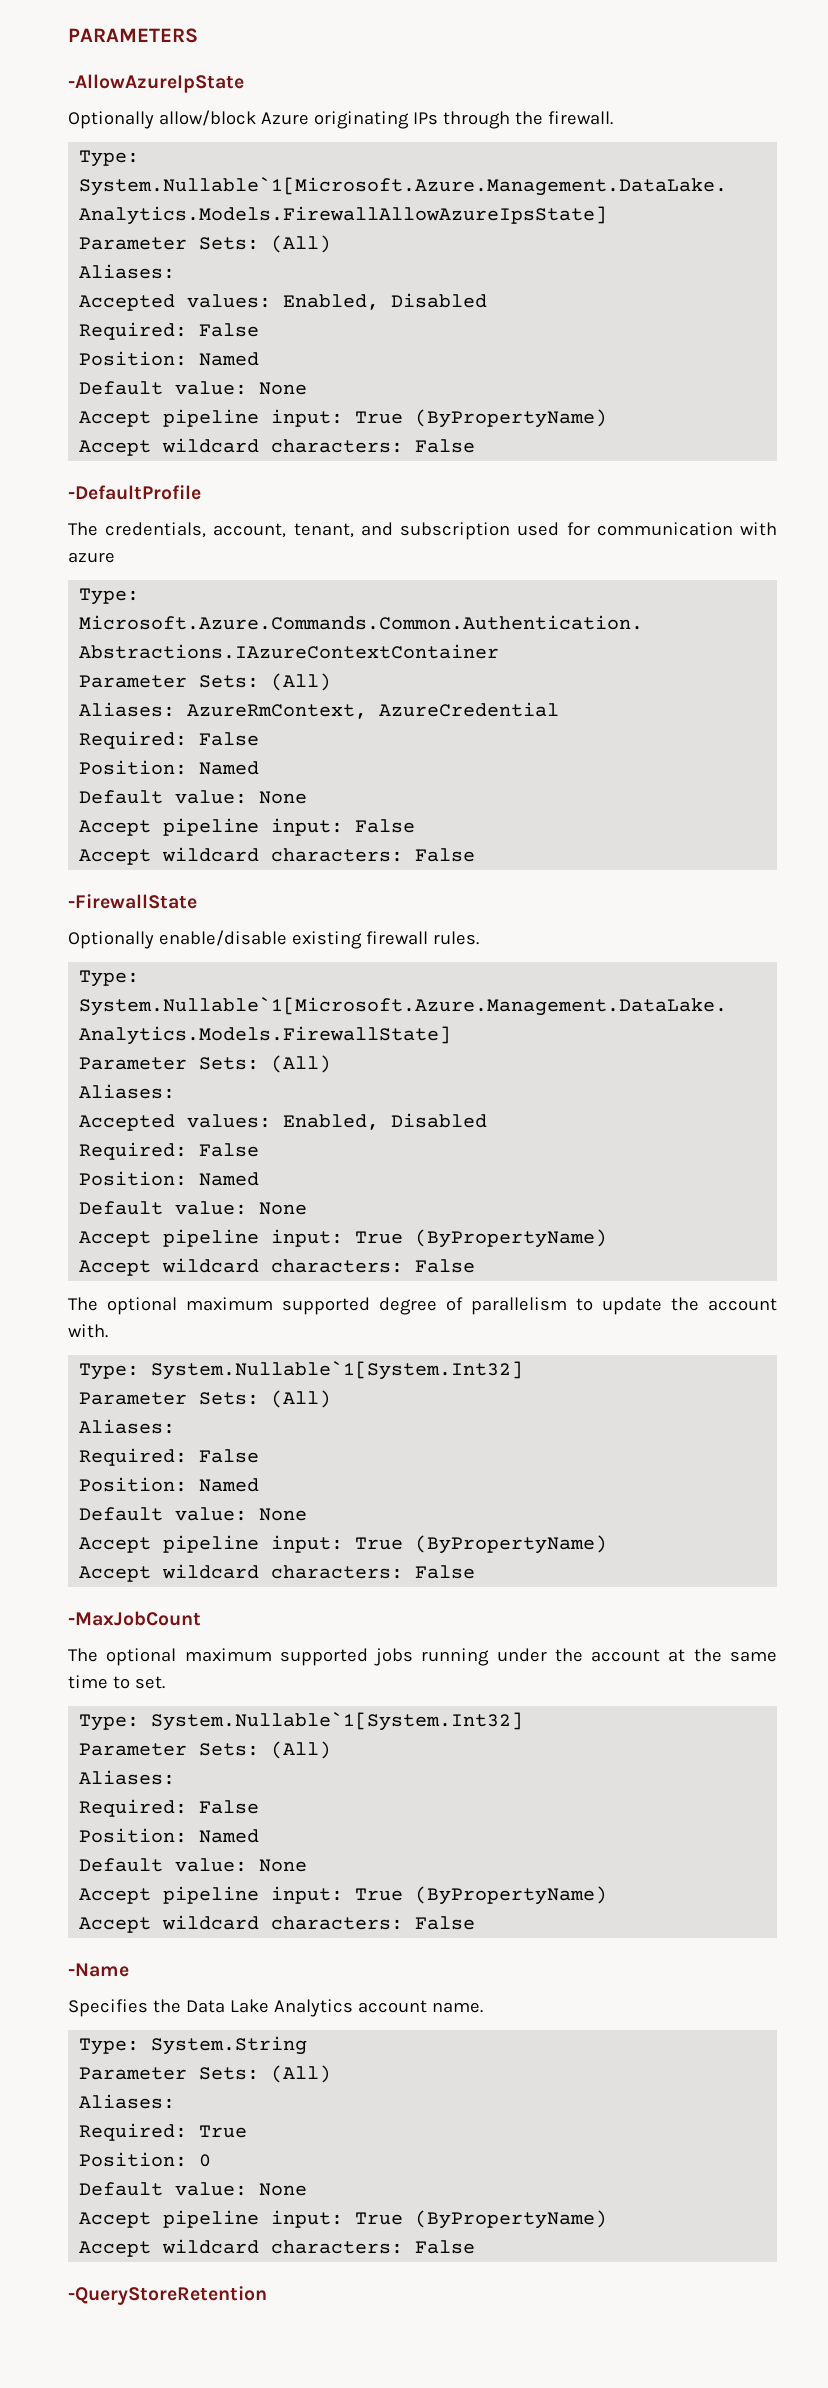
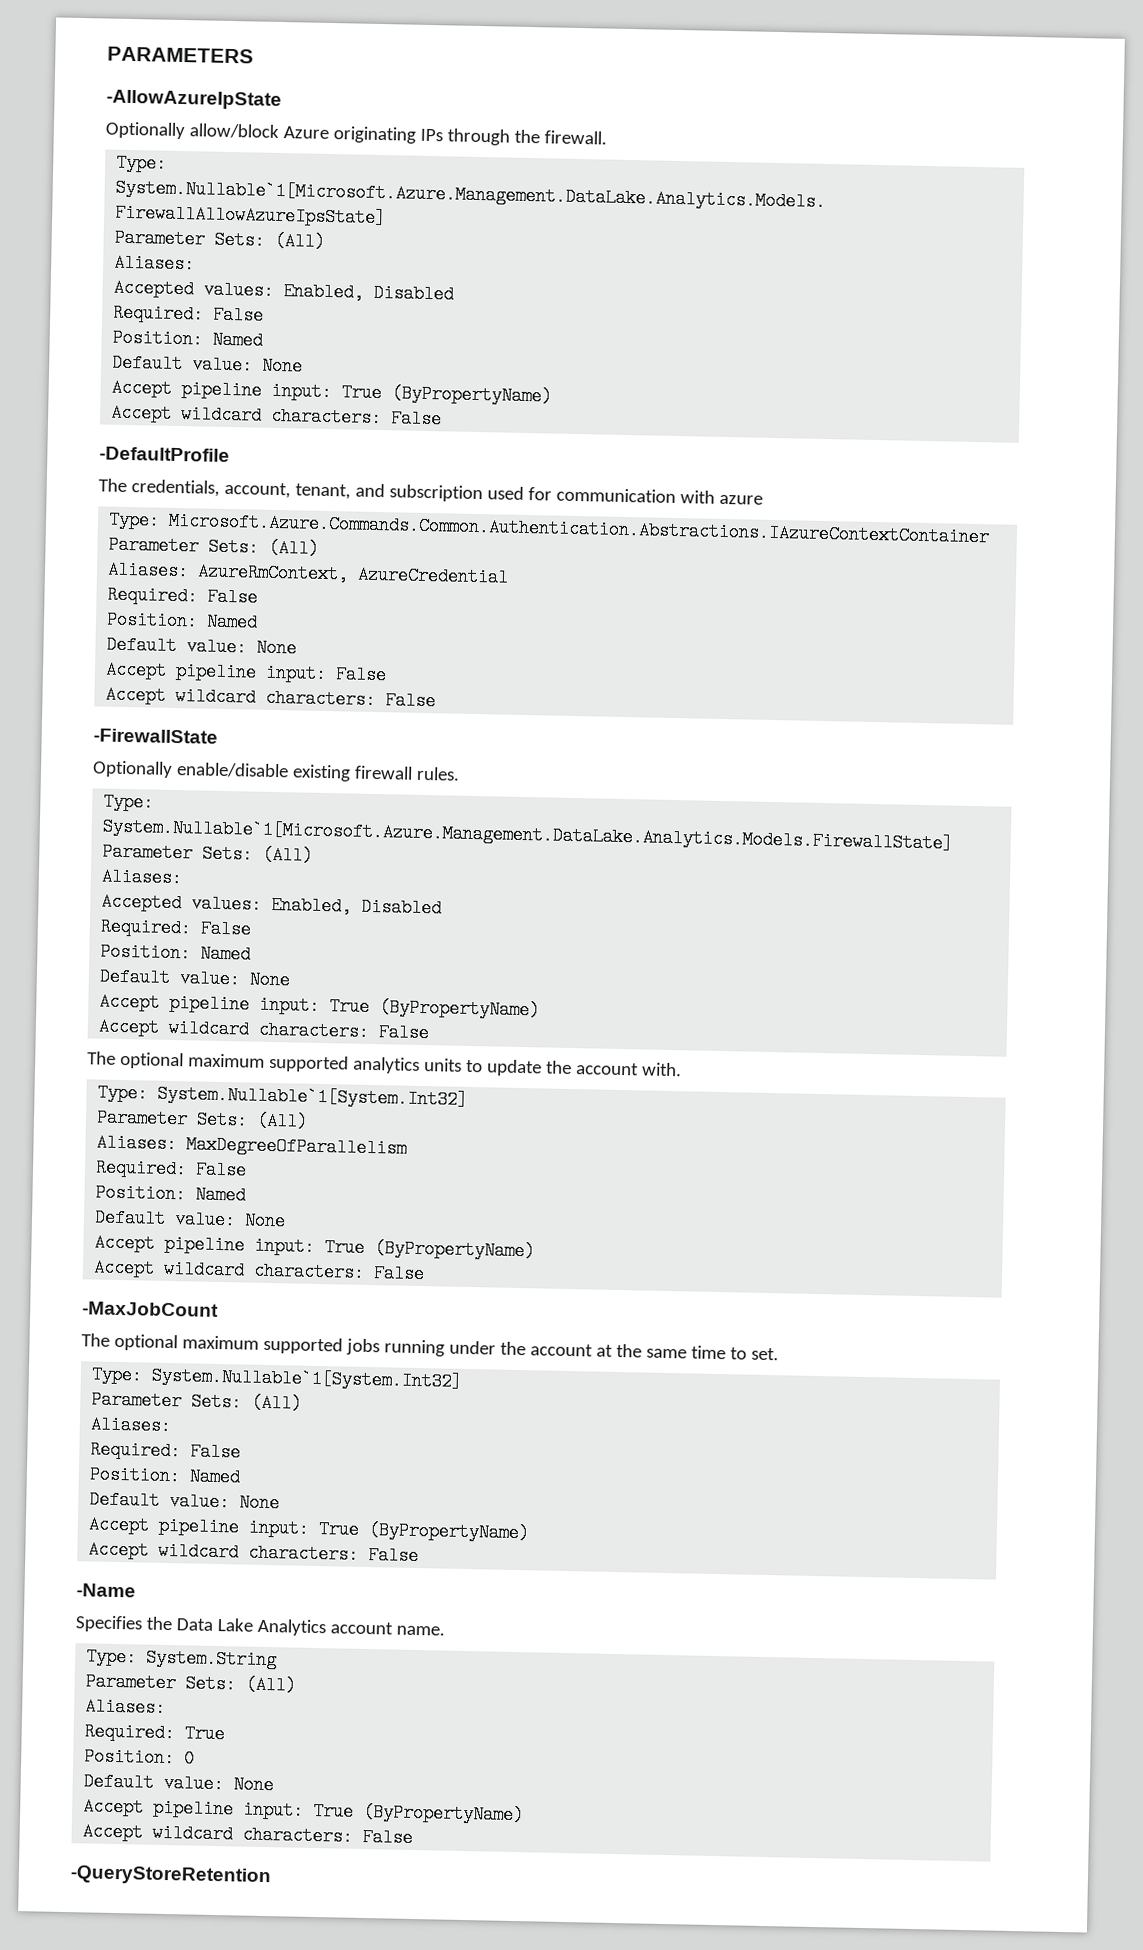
- The optional maximum supported degree of parallelism to update the account with.
+ The optional maximum supported analytics units to update the account with.
  Type: System.Nullable`1[System.Int32]
  Parameter Sets: (All)
- Aliases:
+ Aliases: MaxDegreeOfParallelism

